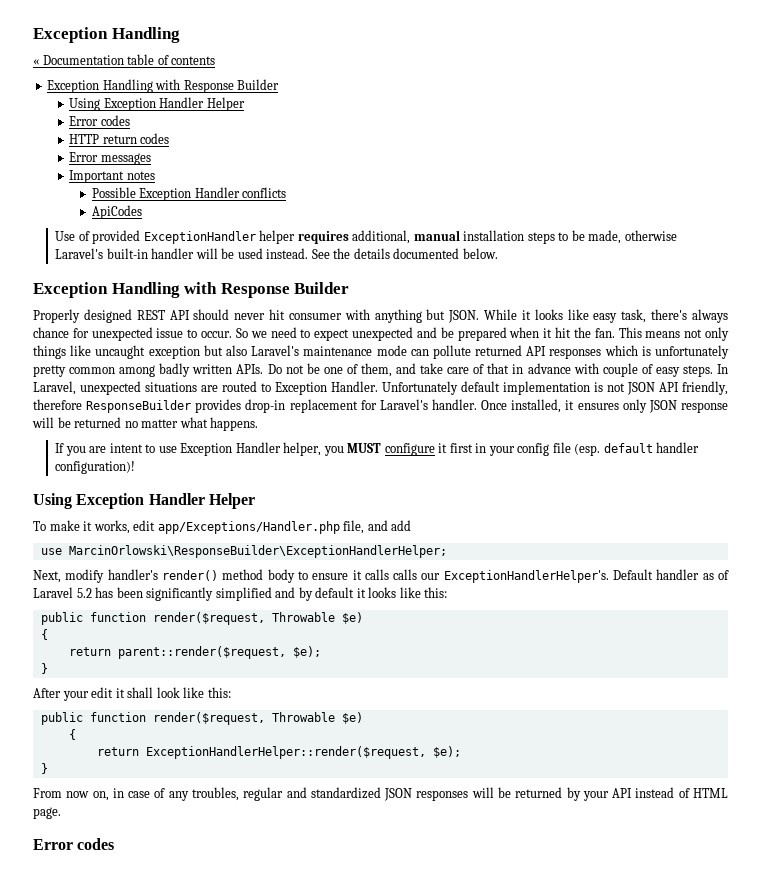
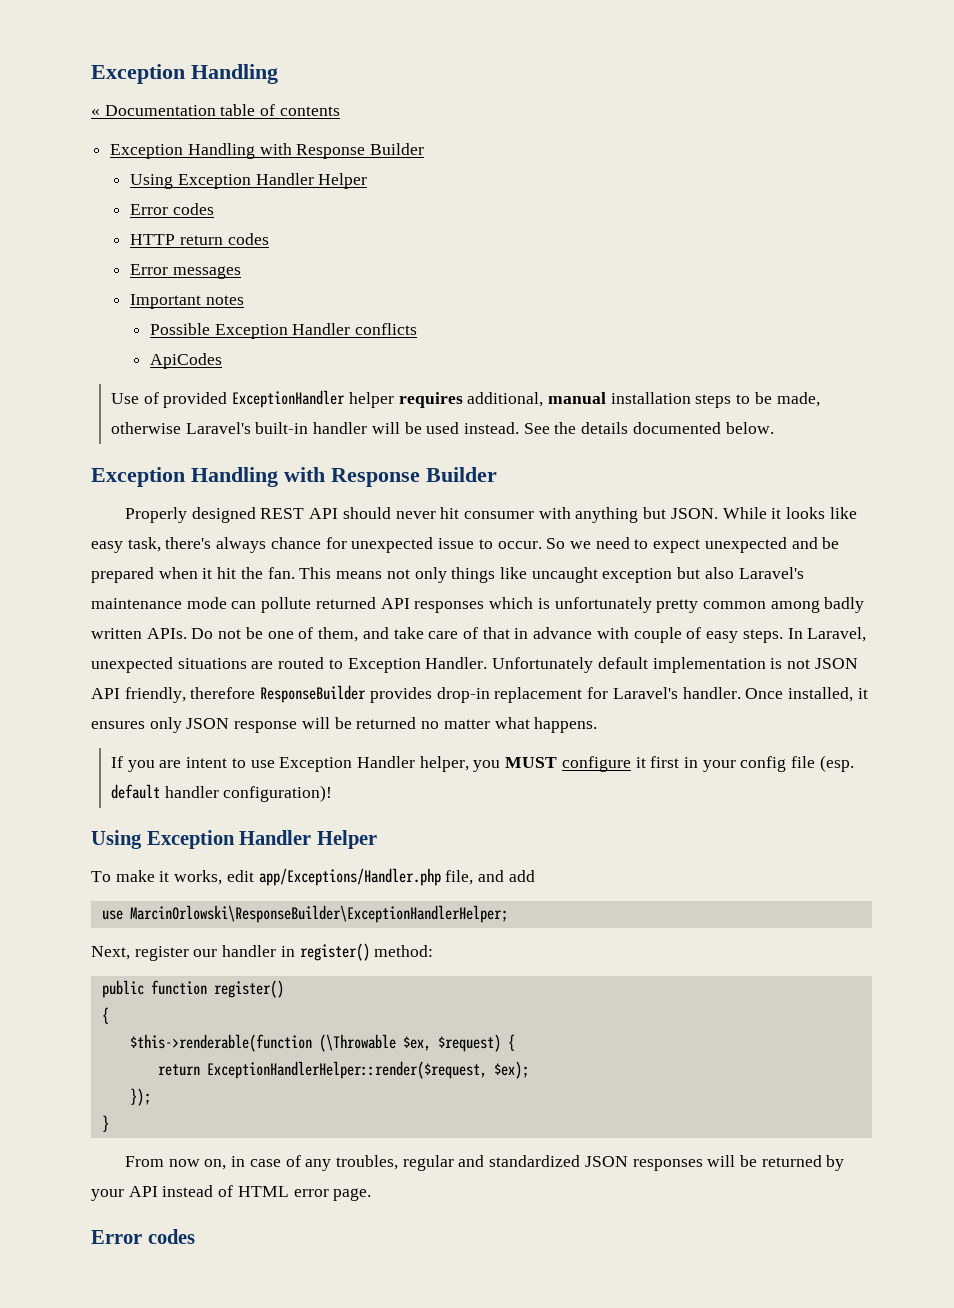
- Next, modify handler's render() method body to ensure it calls calls our ExceptionHandlerHelper's. Default handler as of Laravel 5.2 has been significantly simplified and by default it looks like this:
- public function render($request, Throwable $e)
+ Next, register our handler in register() method:
+ public function register()
  {
- return parent::render($request, $e);
- }
- After your edit it shall look like this:
- public function render($request, Throwable $e)
- {
+ $this->renderable(function (\Throwable $ex, $request) {
- return ExceptionHandlerHelper::render($request, $e);
+ return ExceptionHandlerHelper::render($request, $ex);
+ });
- From now on, in case of any troubles, regular and standardized JSON responses will be returned by your API instead of HTML page.
+ From now on, in case of any troubles, regular and standardized JSON responses will be returned by your API instead of HTML error page.

